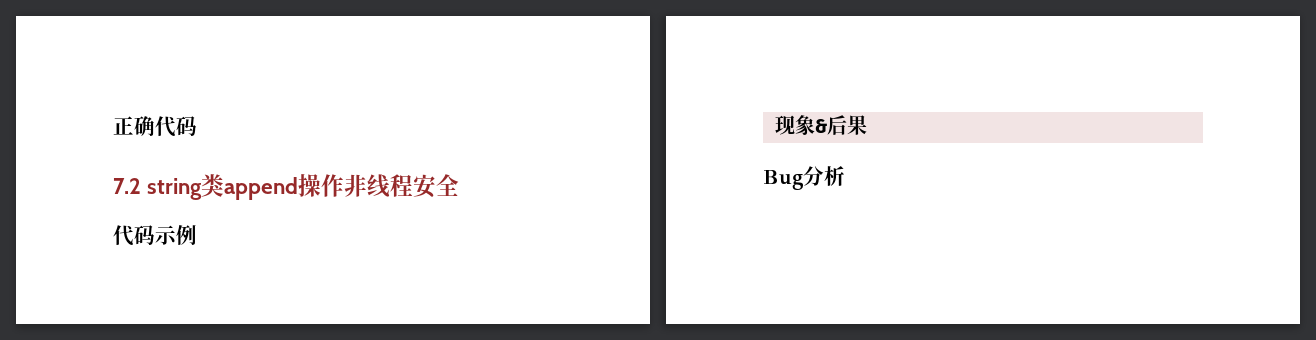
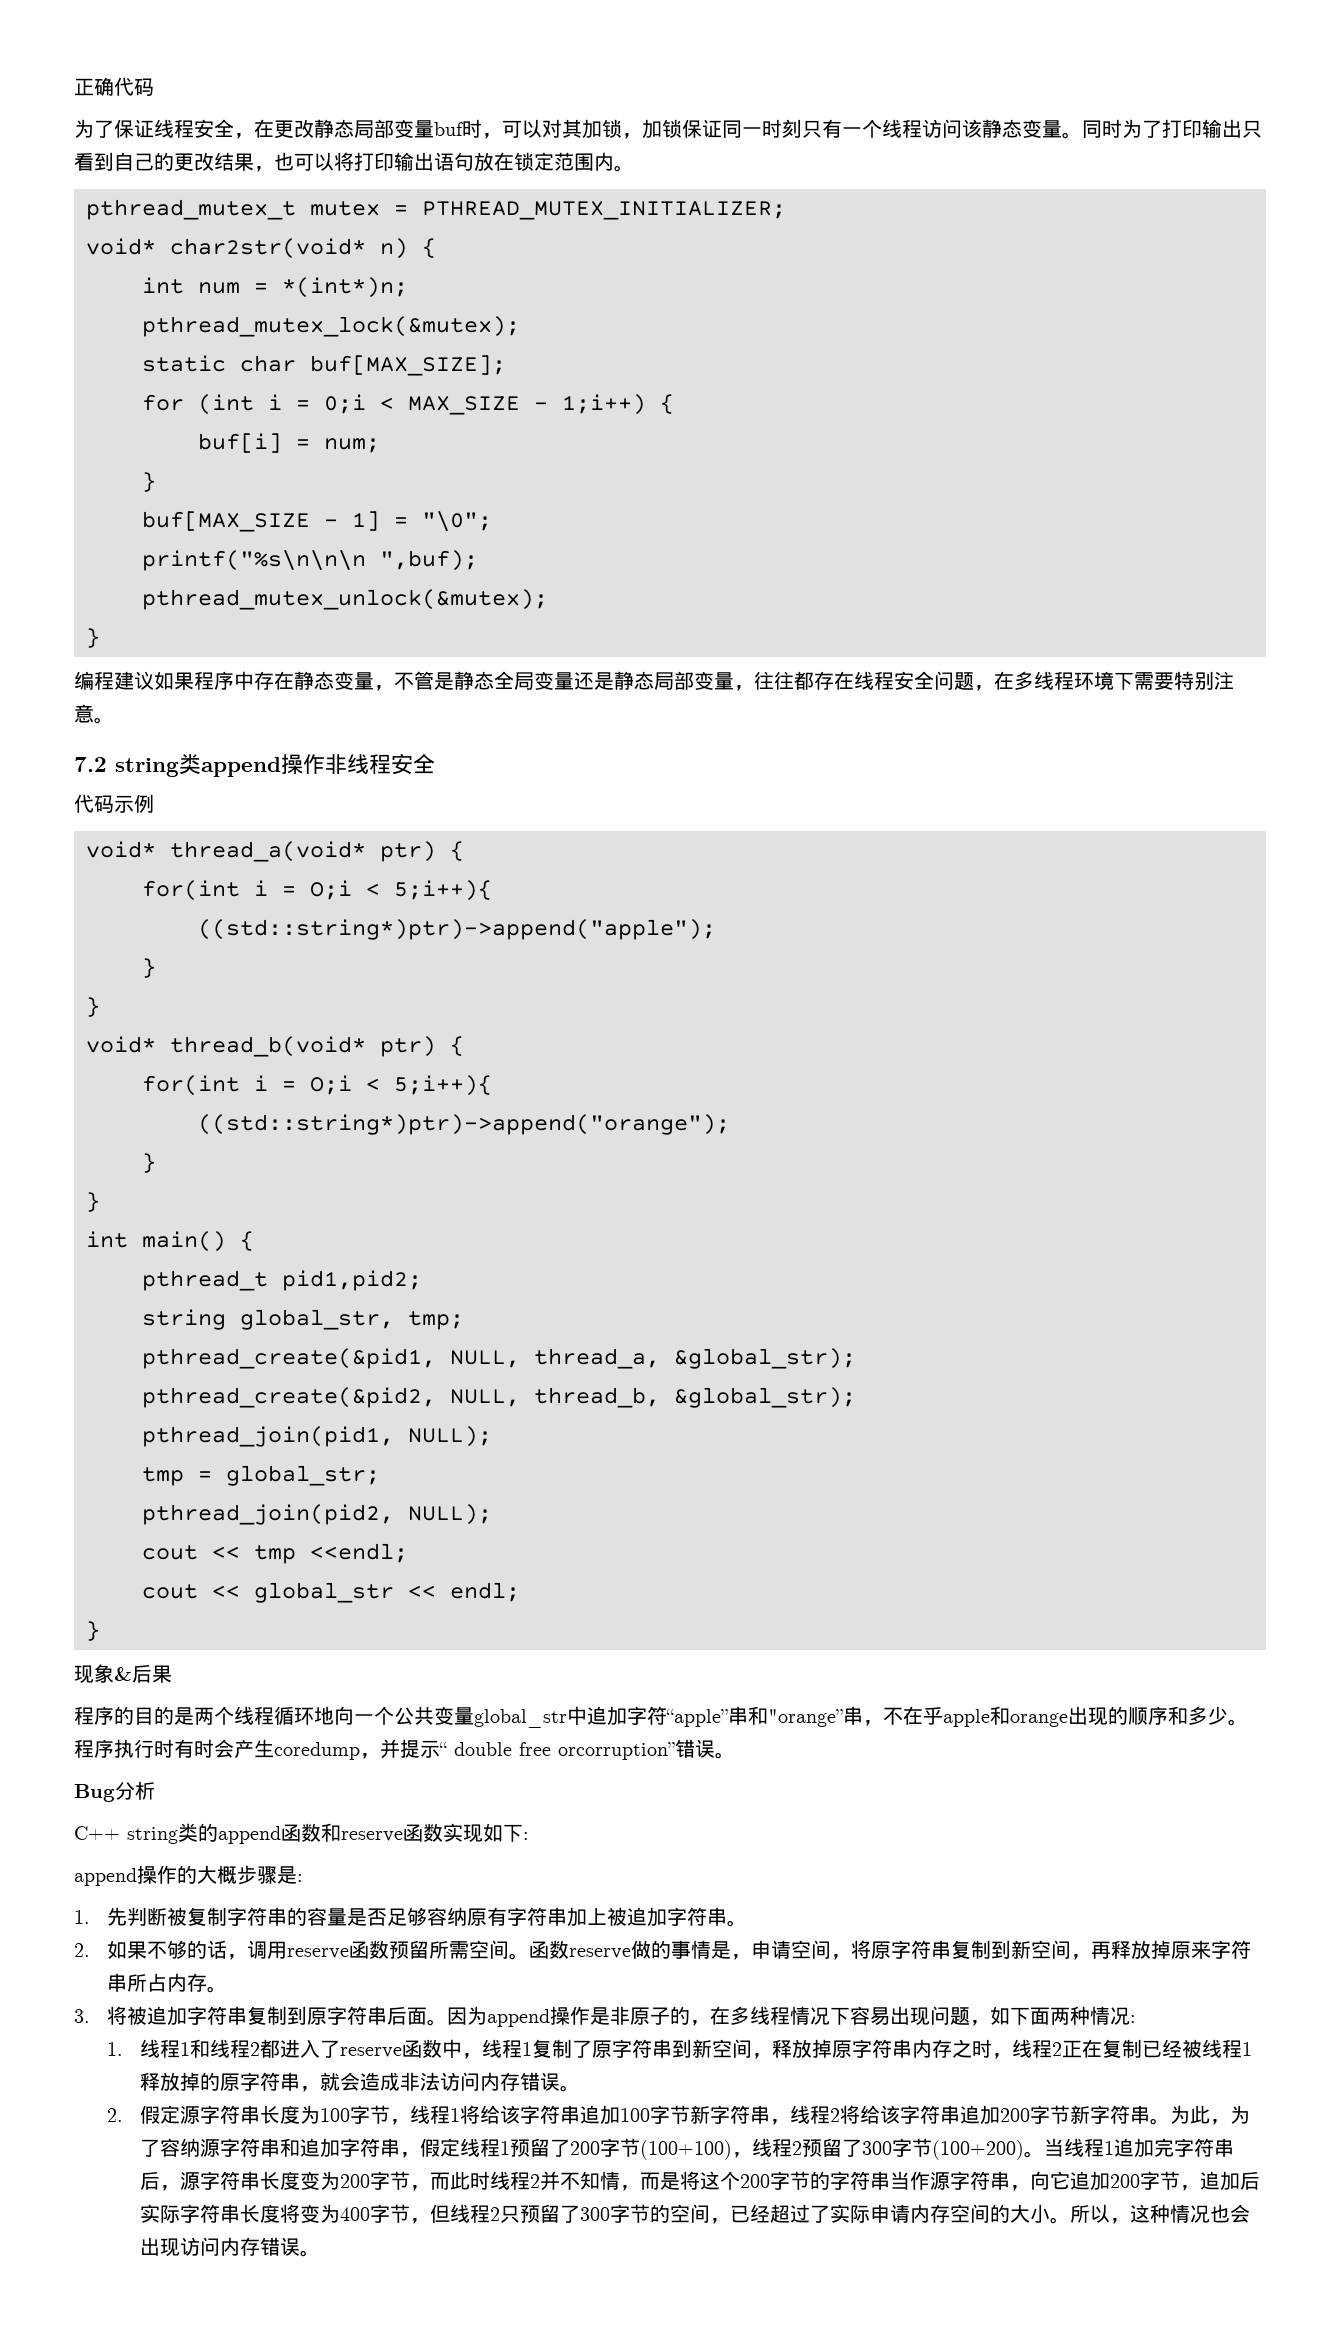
+ 为了保证线程安全，在更改静态局部变量buf时，可以对其加锁，加锁保证同一时刻只有一个线程访问该静态变量。同时为了打印输出只看到自己的更改结果，也可以将打印输出语句放在锁定范围内。
+ pthread_mutex_t mutex = PTHREAD_MUTEX_INITIALIZER;
+ void* char2str(void* n) {
+ int num = *(int*)n;
+ pthread_mutex_lock(&mutex);
+ static char buf[MAX_SIZE];
+ for (int i = 0;i < MAX_SIZE - 1;i++) {
+ buf[i] = num;
+ }
+ buf[MAX_SIZE - 1] = "\0";
+ printf("%s\n\n\n ",buf);
+ pthread_mutex_unlock(&mutex);
+ }
+ 编程建议如果程序中存在静态变量，不管是静态全局变量还是静态局部变量，往往都存在线程安全问题，在多线程环境下需要特别注意。
+ void* thread_a(void* ptr) {
+ for(int i = O;i < 5;i++){
+ ((std::string*)ptr)->append("apple");
+ }
+ }
+ void* thread_b(void* ptr) {
+ for(int i = O;i < 5;i++){
+ ((std::string*)ptr)->append("orange");
+ }
+ }
+ int main() {
+ pthread_t pid1,pid2;
+ string global_str, tmp;
+ pthread_create(&pid1, NULL, thread_a, &global_str);
+ pthread_create(&pid2, NULL, thread_b, &global_str);
+ pthread_join(pid1, NULL);
+ tmp = global_str;
+ pthread_join(pid2, NULL);
+ cout << tmp <<endl;
+ cout << global_str << endl;
+ }
  现象&后果
+ 程序的目的是两个线程循环地向一个公共变量global_str中追加字符“apple”串和"orange”串，不在乎apple和orange出现的顺序和多少。程序执行时有时会产生coredump，并提示“ double free orcorruption”错误。
  Bug分析
+ C++ string类的append函数和reserve函数实现如下:
+ append操作的大概步骤是:
+ 1.先判断被复制字符串的容量是否足够容纳原有字符串加上被追加字符串。
+ 2.如果不够的话，调用reserve函数预留所需空间。函数reserve做的事情是，申请空间，将原字符串复制到新空间，再释放掉原来字符串所占内存。
+ 3.将被追加字符串复制到原字符串后面。因为append操作是非原子的，在多线程情况下容易出现问题，如下面两种情况:
+ 1.线程1和线程2都进入了reserve函数中，线程1复制了原字符串到新空间，释放掉原字符串内存之时，线程2正在复制已经被线程1释放掉的原字符串，就会造成非法访问内存错误。
+ 2.假定源字符串长度为100字节，线程1将给该字符串追加100字节新字符串，线程2将给该字符串追加200字节新字符串。为此，为了容纳源字符串和追加字符串，假定线程1预留了200字节(100+100)，线程2预留了300字节(100+200)。当线程1追加完字符串后，源字符串长度变为200字节，而此时线程2并不知情，而是将这个200字节的字符串当作源字符串，向它追加200字节，追加后实际字符串长度将变为400字节，但线程2只预留了300字节的空间，已经超过了实际申请内存空间的大小。所以，这种情况也会出现访问内存错误。

